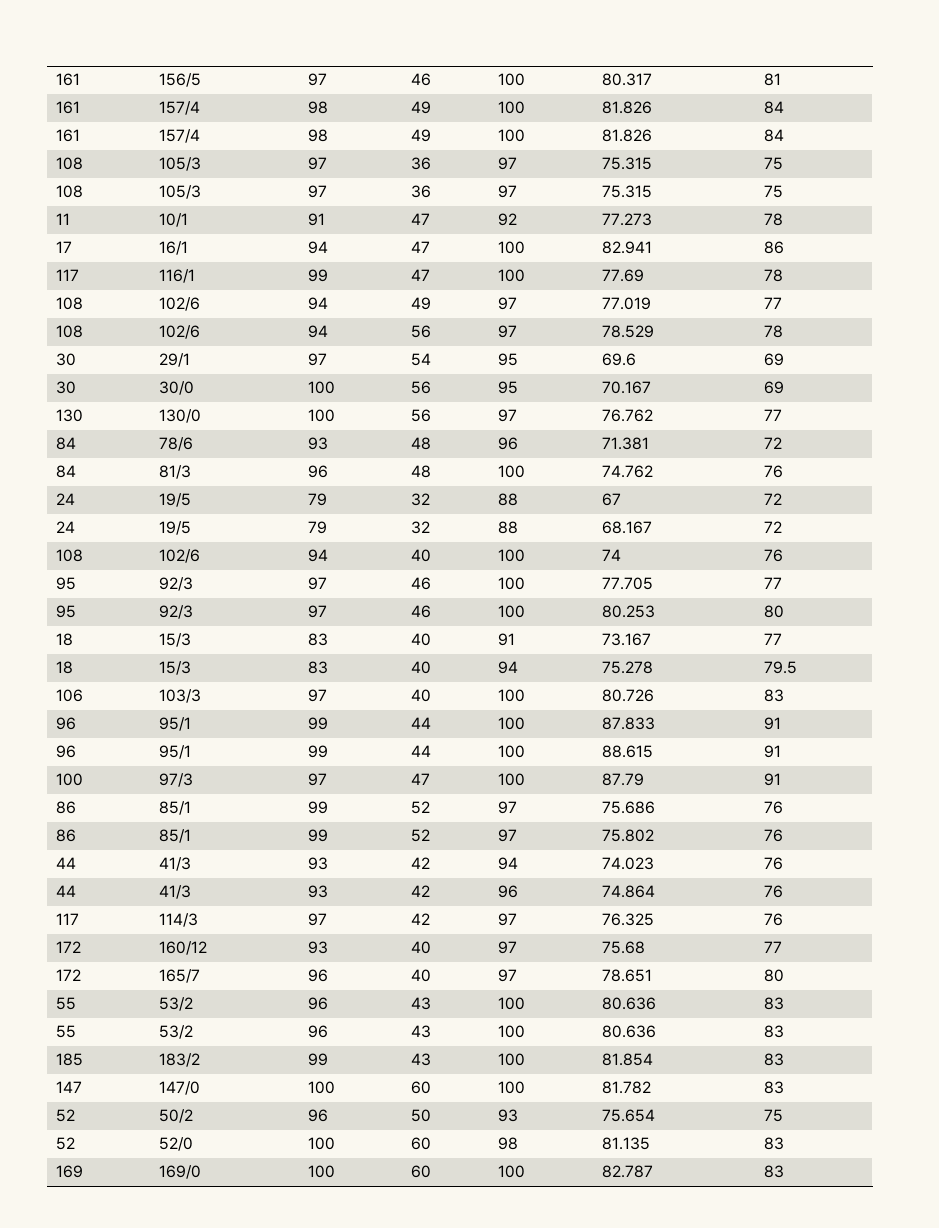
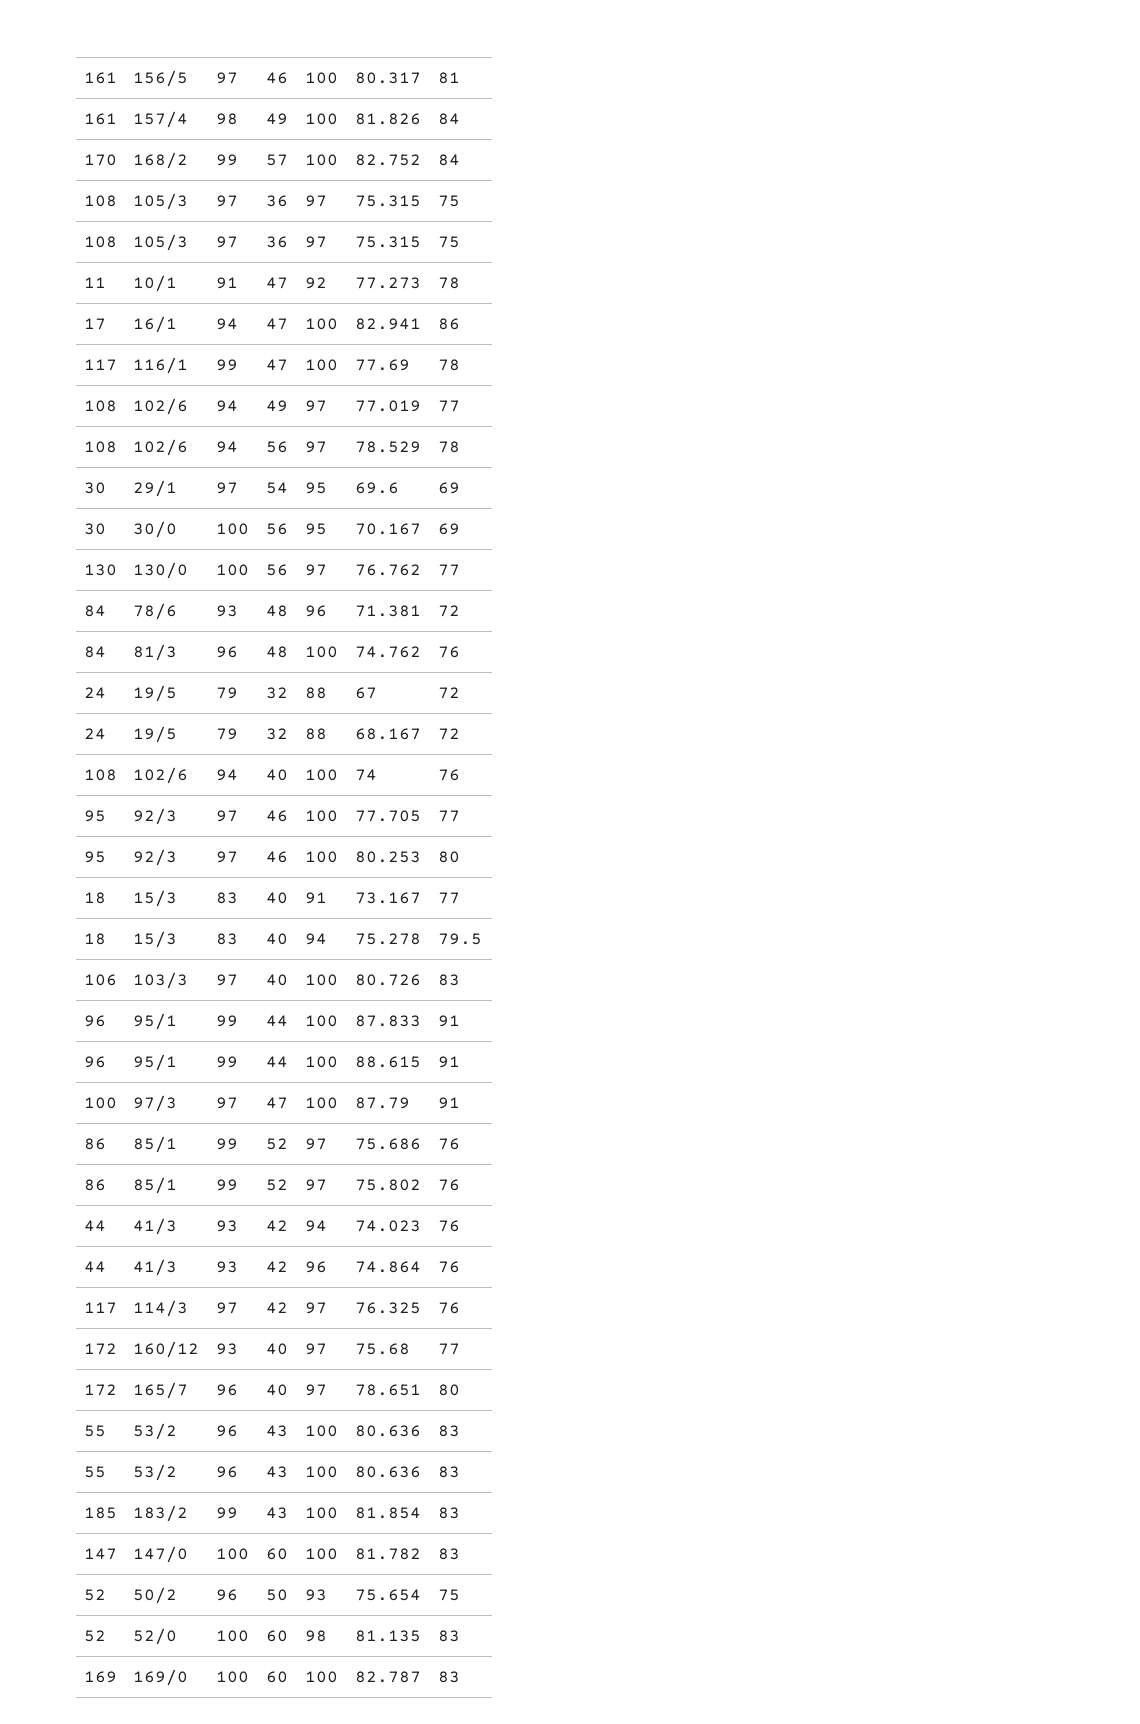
  161 | 156/5 | 97 | 46 | 100 | 80.317 | 81
  161 | 157/4 | 98 | 49 | 100 | 81.826 | 84
- 161 | 157/4 | 98 | 49 | 100 | 81.826 | 84
+ 170 | 168/2 | 99 | 57 | 100 | 82.752 | 84

